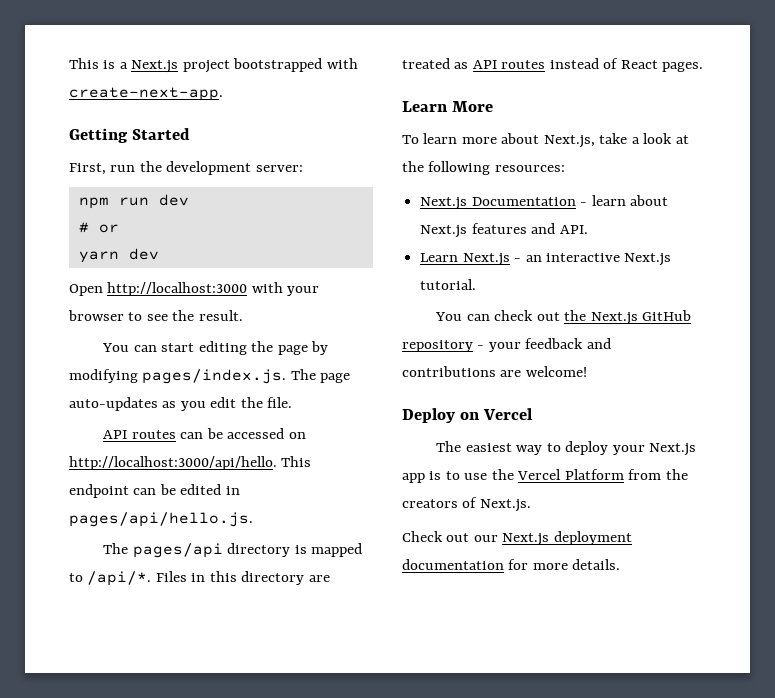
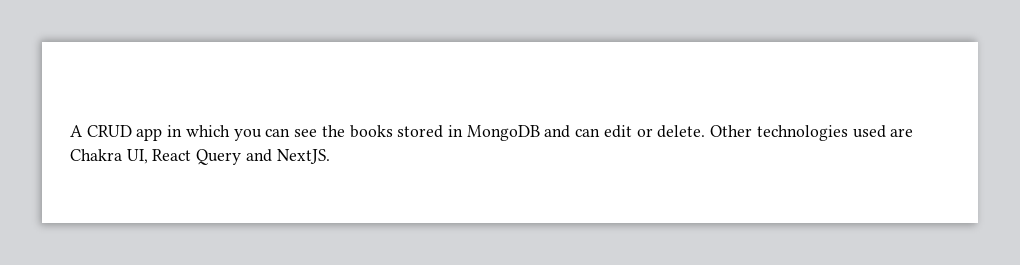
- This is a Next.js project bootstrapped with create-next-app.
- Getting Started
- First, run the development server:
- npm run dev
- # or
- yarn dev
- Open http://localhost:3000 with your browser to see the result.
- You can start editing the page by modifying pages/index.js. The page auto-updates as you edit the file.
- API routes can be accessed on http://localhost:3000/api/hello. This endpoint can be edited in pages/api/hello.js.
- The pages/api directory is mapped to /api/*. Files in this directory are treated as API routes instead of React pages.
- Learn More
- To learn more about Next.js, take a look at the following resources:
- Next.js Documentation - learn about Next.js features and API.
- Learn Next.js - an interactive Next.js tutorial.
- You can check out the Next.js GitHub repository - your feedback and contributions are welcome!
- Deploy on Vercel
- The easiest way to deploy your Next.js app is to use the Vercel Platform from the creators of Next.js.
- Check out our Next.js deployment documentation for more details.
+ A CRUD app in which you can see the books stored in MongoDB and can edit or delete. Other technologies used are Chakra UI, React Query and NextJS.

